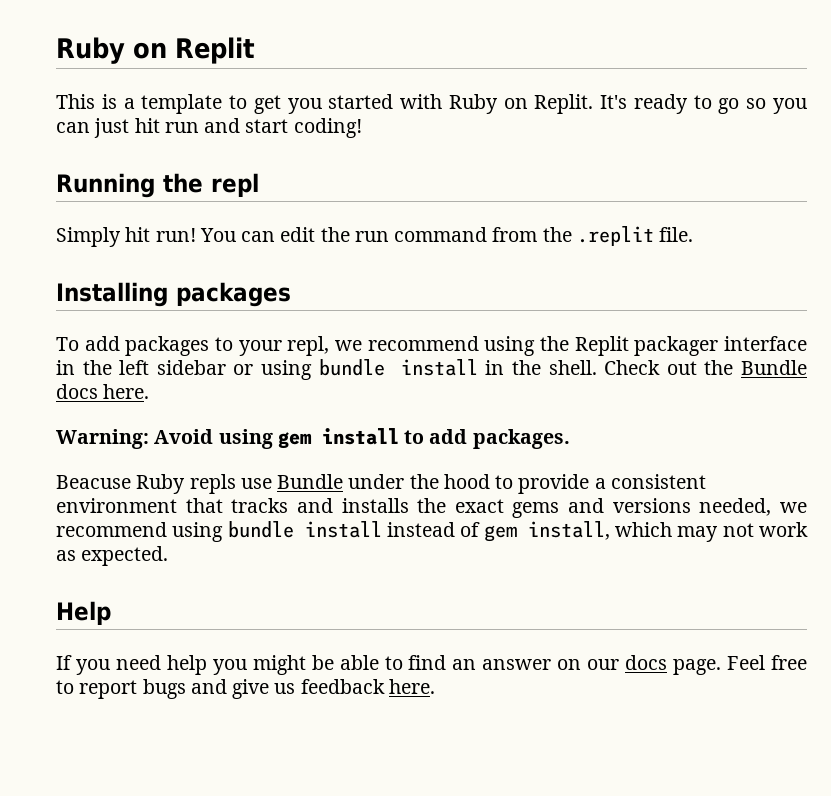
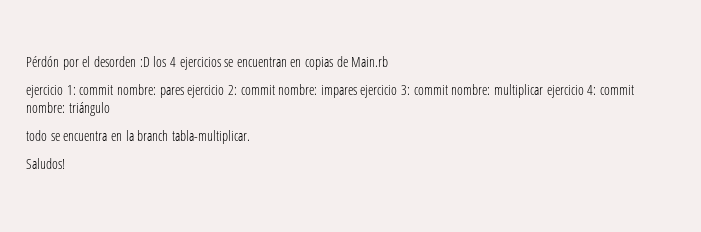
- Ruby on Replit
- This is a template to get you started with Ruby on Replit. It's ready to go so you can just hit run and start coding!
- Running the repl
- Simply hit run! You can edit the run command from the .replit file.
- Installing packages
- To add packages to your repl, we recommend using the Replit packager interface in the left sidebar or using bundle install in the shell. Check out the Bundle docs here.
- Warning: Avoid using gem install to add packages.
- Beacuse Ruby repls use Bundle under the hood to provide a consistent environment that tracks and installs the exact gems and versions needed, we recommend using bundle install instead of gem install, which may not work as expected.
- Help
- If you need help you might be able to find an answer on our docs page. Feel free to report bugs and give us feedback here.
+ Pérdón por el desorden :D los 4 ejercicios se encuentran en copias de Main.rb
+ ejercicio 1: commit nombre: pares ejercicio 2: commit nombre: impares ejercicio 3: commit nombre: multiplicar ejercicio 4: commit nombre: triángulo
+ todo se encuentra en la branch tabla-multiplicar.
+ Saludos!

